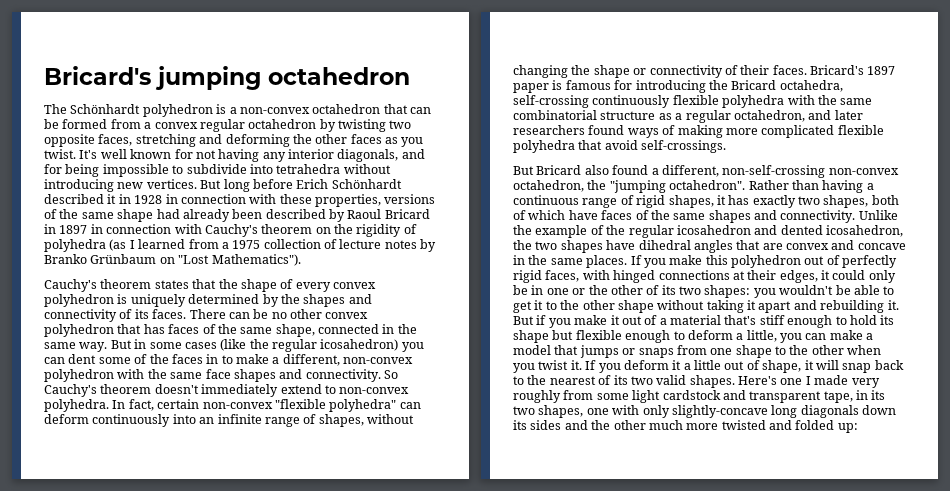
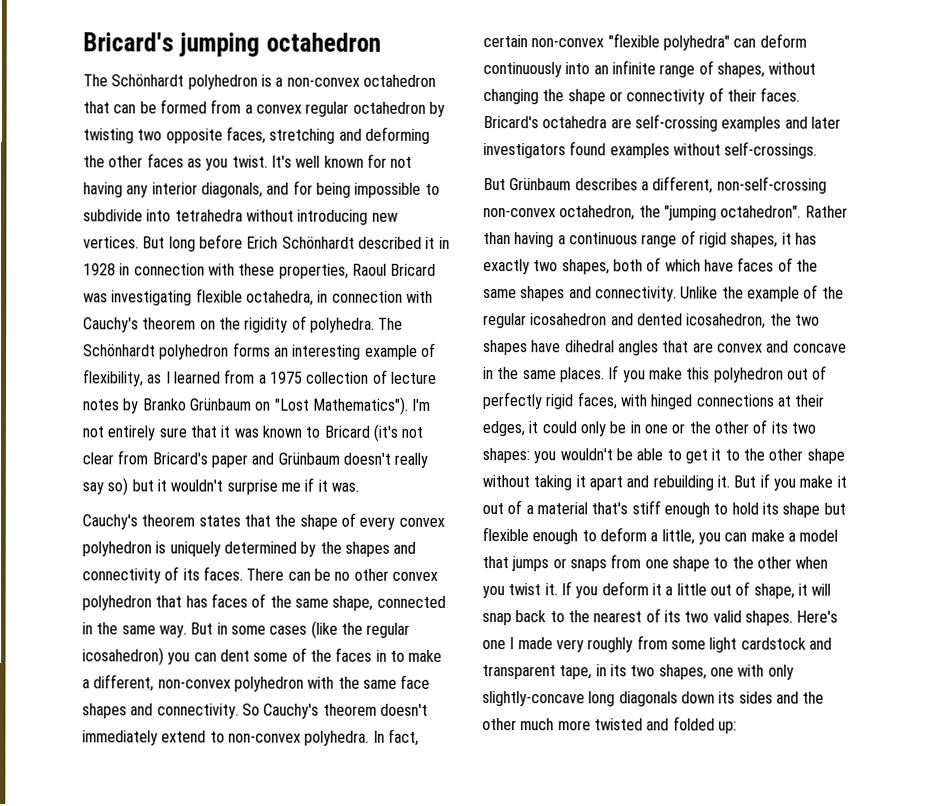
- But long before Erich Schönhardt described it in 1928 in connection with these properties, versions of the same shape had already been described by Raoul Bricard in 1897 in connection with Cauchy's theorem on the rigidity of polyhedra (as I learned from a 1975 collection of lecture notes by Branko Grünbaum on "Lost Mathematics").
+ But long before Erich Schönhardt described it in 1928 in connection with these properties, Raoul Bricard was investigating flexible octahedra, in connection with Cauchy's theorem on the rigidity of polyhedra. The Schönhardt polyhedron forms an interesting example of flexibility, as I learned from a 1975 collection of lecture notes by Branko Grünbaum on "Lost Mathematics"). I'm not entirely sure that it was known to Bricard (it's not clear from Bricard's paper and Grünbaum doesn't really say so) but it wouldn't surprise me if it was.
- Bricard's 1897 paper is famous for introducing the Bricard octahedra, self-crossing continuously flexible polyhedra with the same combinatorial structure as a regular octahedron, and later researchers found ways of making more complicated flexible polyhedra that avoid self-crossings.
+ Bricard's octahedra are self-crossing examples and later investigators found examples without self-crossings.
- But Bricard also found a different, non-self-crossing non-convex octahedron, the "jumping octahedron".
+ But Grünbaum describes a different, non-self-crossing non-convex octahedron, the "jumping octahedron".

